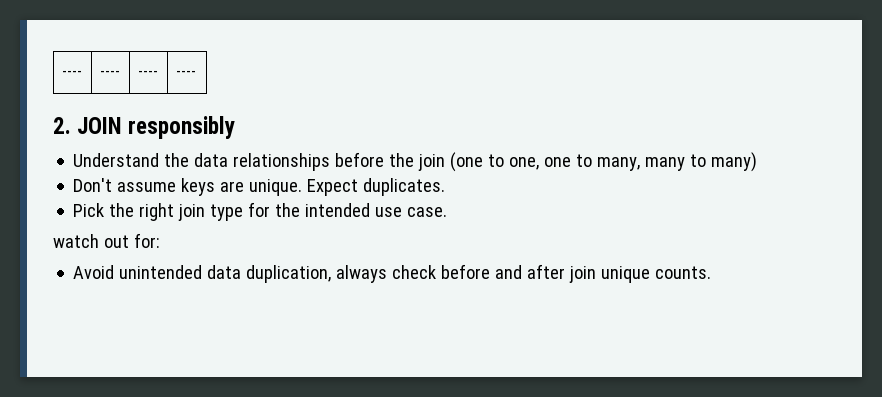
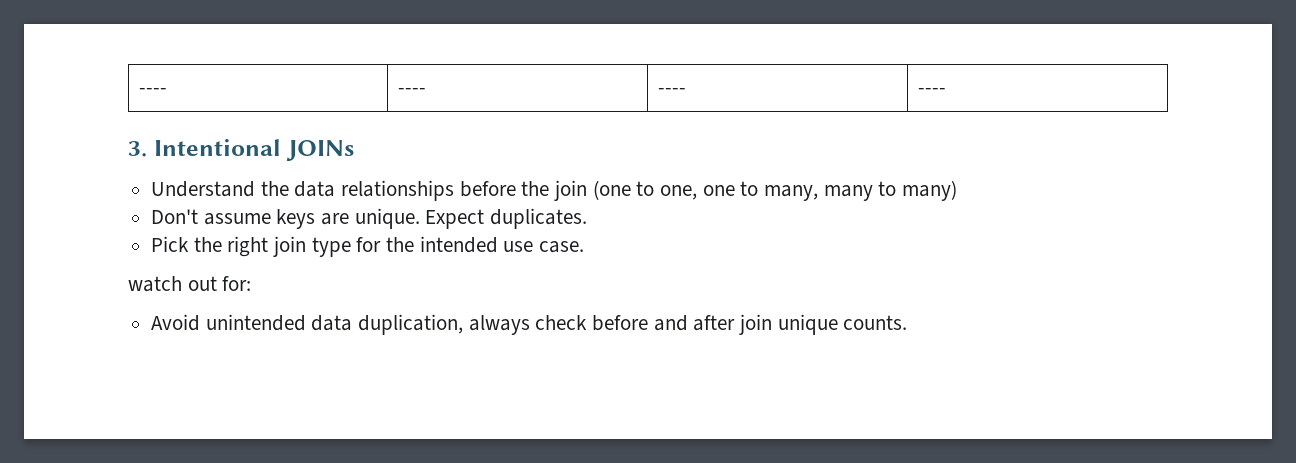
- 2. JOIN responsibly
+ 3. Intentional JOINs

